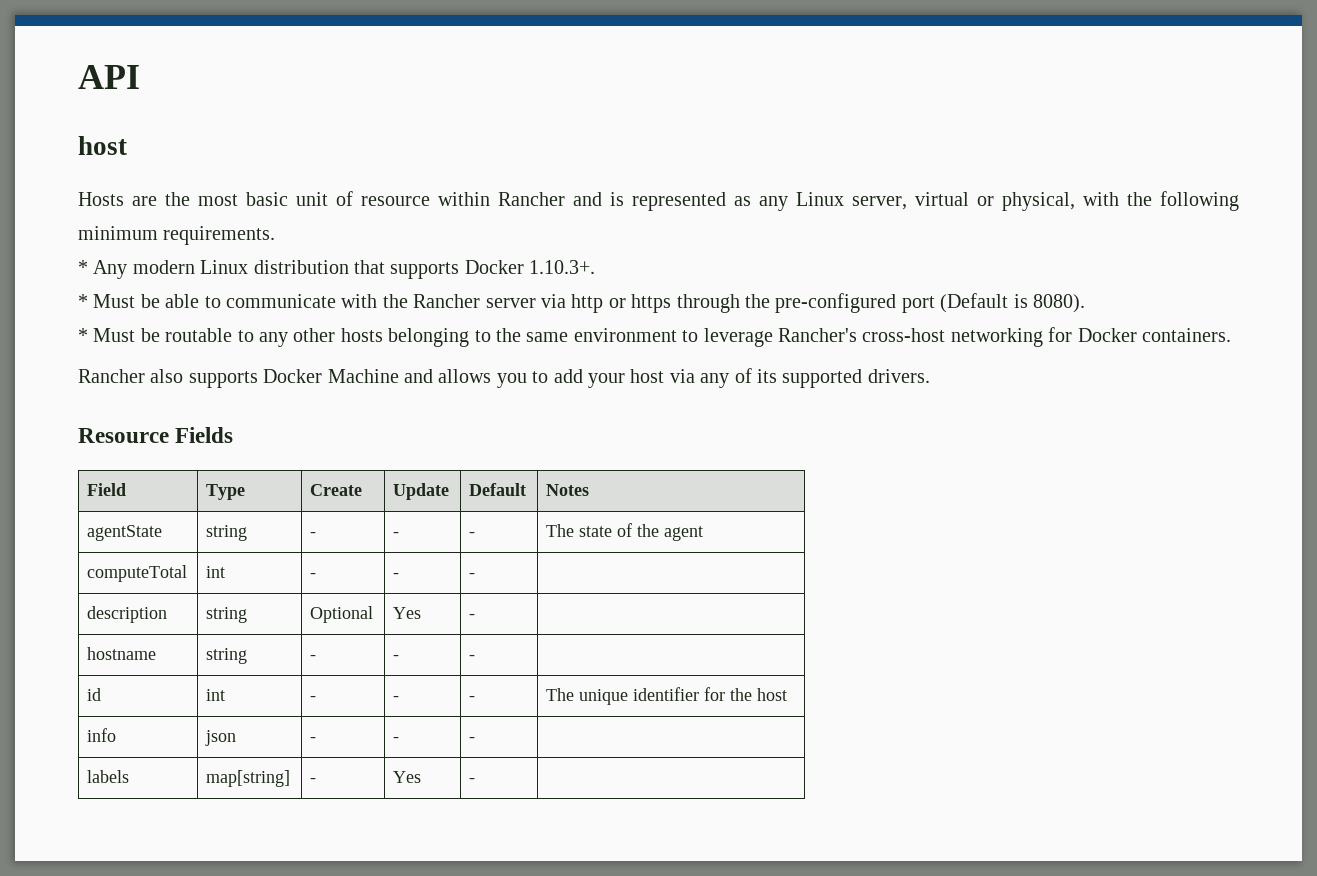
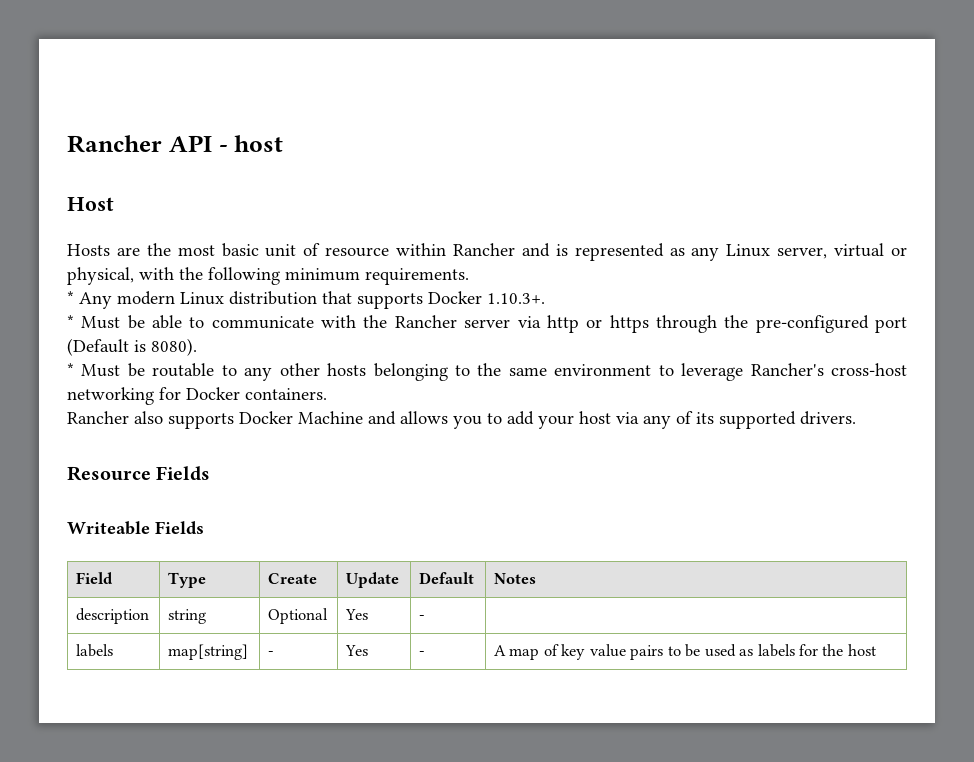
- API
- host
+ Rancher API - host
+ Host
+ Writeable Fields
- agentState | string | - | - | - | The state of the agent
- computeTotal | int | - | - | - |
- hostname | string | - | - | - |
- id | int | - | - | - | The unique identifier for the host
- info | json | - | - | - |
- labels | map[string] | - | Yes | - |
+ labels | map[string] | - | Yes | - | A map of key value pairs to be used as labels for the host

